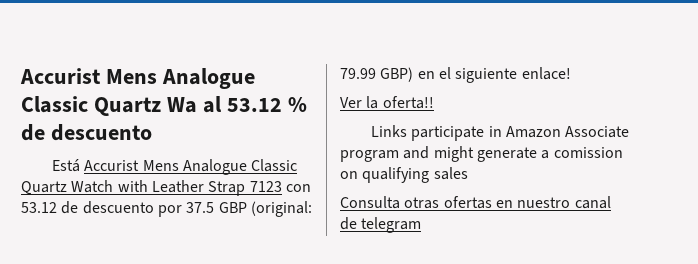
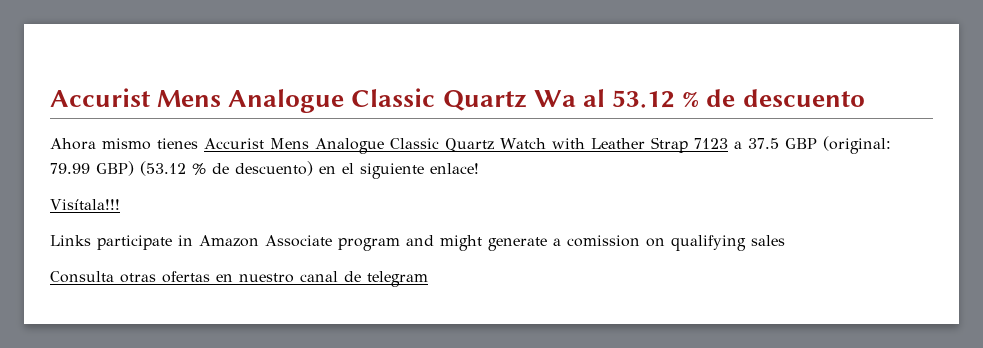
- Está Accurist Mens Analogue Classic Quartz Watch with Leather Strap 7123 con 53.12 de descuento por 37.5 GBP (original: 79.99 GBP) en el siguiente enlace!
+ Ahora mismo tienes Accurist Mens Analogue Classic Quartz Watch with Leather Strap 7123 a 37.5 GBP (original: 79.99 GBP) (53.12 % de descuento) en el siguiente enlace!
- Ver la oferta!!
+ Visítala!!!

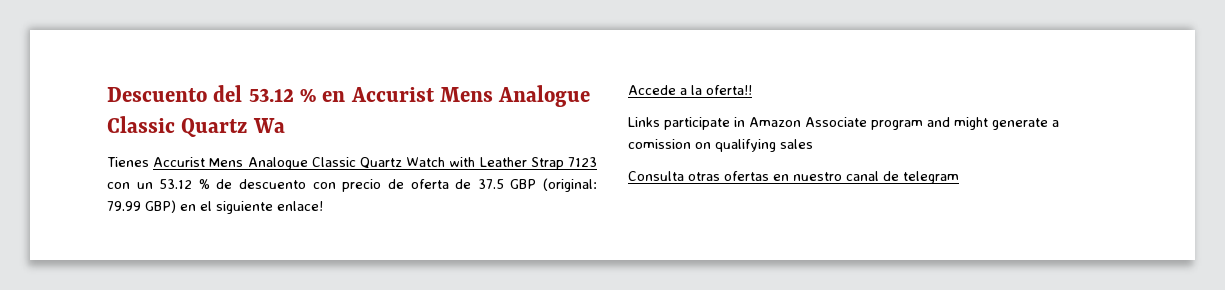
- Accurist Mens Analogue Classic Quartz Wa al 53.12 % de descuento
- Ahora mismo tienes Accurist Mens Analogue Classic Quartz Watch with Leather Strap 7123 a 37.5 GBP (original: 79.99 GBP) (53.12 % de descuento) en el siguiente enlace!
+ Descuento del 53.12 % en Accurist Mens Analogue Classic Quartz Wa
+ Tienes Accurist Mens Analogue Classic Quartz Watch with Leather Strap 7123 con un 53.12 % de descuento con precio de oferta de 37.5 GBP (original: 79.99 GBP) en el siguiente enlace!
- Visítala!!!
+ Accede a la oferta!!

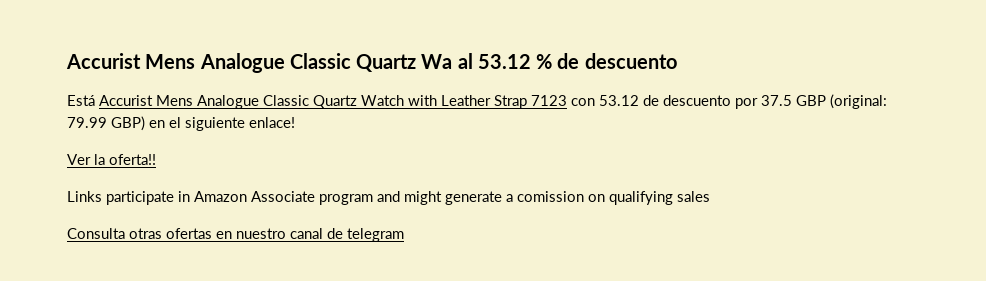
- Descuento del 53.12 % en Accurist Mens Analogue Classic Quartz Wa
- Tienes Accurist Mens Analogue Classic Quartz Watch with Leather Strap 7123 con un 53.12 % de descuento con precio de oferta de 37.5 GBP (original: 79.99 GBP) en el siguiente enlace!
+ Accurist Mens Analogue Classic Quartz Wa al 53.12 % de descuento
+ Está Accurist Mens Analogue Classic Quartz Watch with Leather Strap 7123 con 53.12 de descuento por 37.5 GBP (original: 79.99 GBP) en el siguiente enlace!
- Accede a la oferta!!
+ Ver la oferta!!

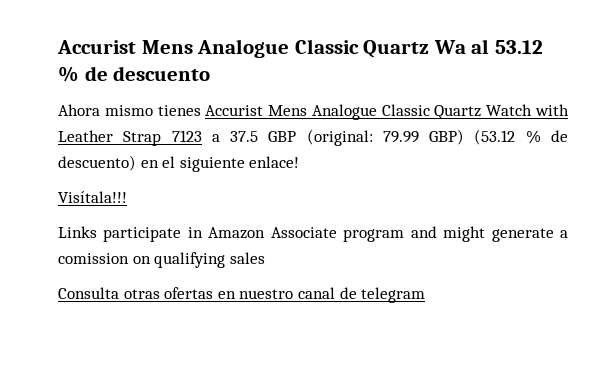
- Está Accurist Mens Analogue Classic Quartz Watch with Leather Strap 7123 con 53.12 de descuento por 37.5 GBP (original: 79.99 GBP) en el siguiente enlace!
+ Ahora mismo tienes Accurist Mens Analogue Classic Quartz Watch with Leather Strap 7123 a 37.5 GBP (original: 79.99 GBP) (53.12 % de descuento) en el siguiente enlace!
- Ver la oferta!!
+ Visítala!!!

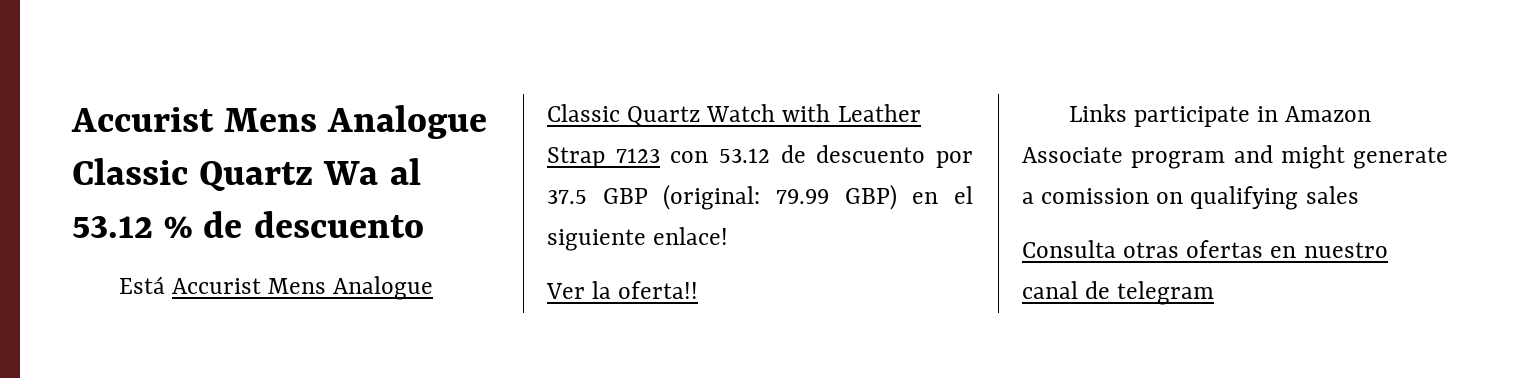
- Ahora mismo tienes Accurist Mens Analogue Classic Quartz Watch with Leather Strap 7123 a 37.5 GBP (original: 79.99 GBP) (53.12 % de descuento) en el siguiente enlace!
+ Está Accurist Mens Analogue Classic Quartz Watch with Leather Strap 7123 con 53.12 de descuento por 37.5 GBP (original: 79.99 GBP) en el siguiente enlace!
- Visítala!!!
+ Ver la oferta!!

